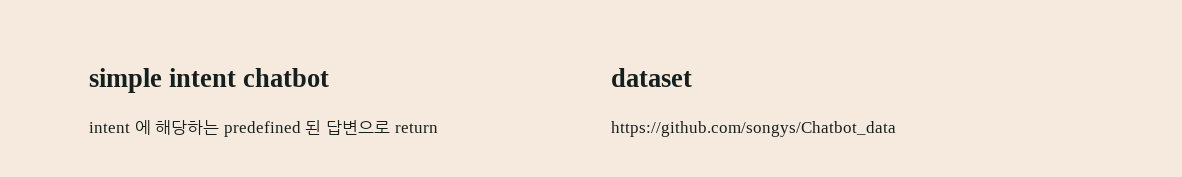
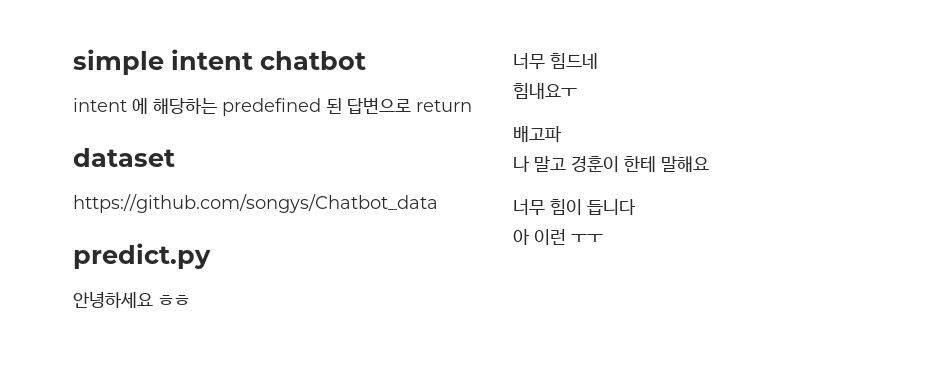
+ predict.py
+ 안녕하세요 ㅎㅎ
+ 너무 힘드네
+ 힘내요ㅜ
+ 배고파
+ 나 말고 경훈이 한테 말해요
+ 너무 힘이 듭니다
+ 아 이런 ㅜㅜ

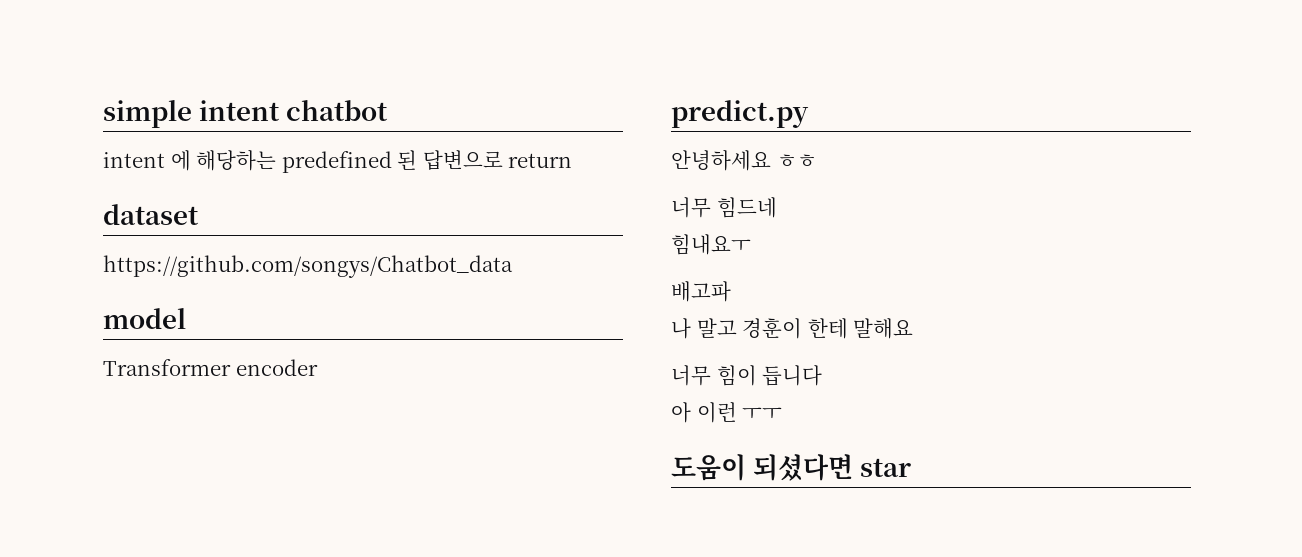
+ model
+ Transformer encoder
+ 도움이 되셨다면 star

